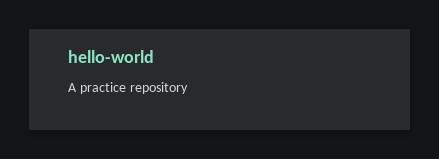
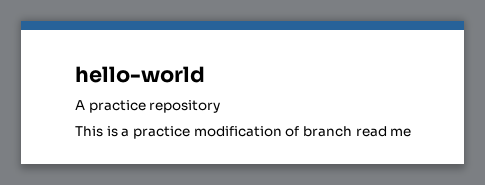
+ This is a practice modification of branch read me

